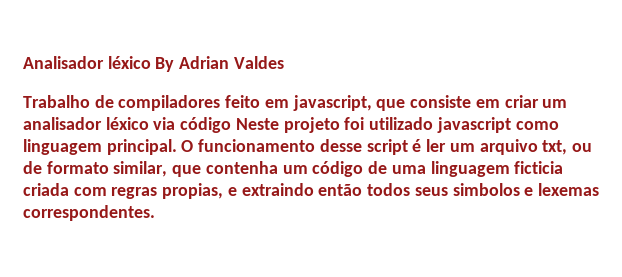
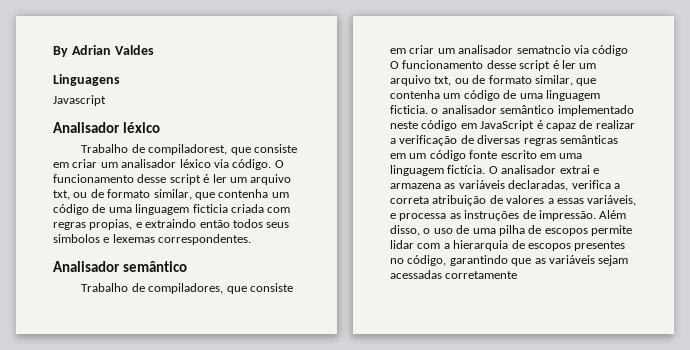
- Analisador léxico By Adrian Valdes
+ By Adrian Valdes
- Trabalho de compiladores feito em javascript, que consiste em criar um analisador léxico via código Neste projeto foi utilizado javascript como linguagem principal.
+ Linguagens
+ Javascript
+ Analisador léxico
+ Trabalho de compiladorest, que consiste em criar um analisador léxico via código.
+ Analisador semântico
+ Trabalho de compiladores, que consiste em criar um analisador sematncio via código O funcionamento desse script é ler um arquivo txt, ou de formato similar, que contenha um código de uma linguagem ficticia. o analisador semântico implementado neste código em JavaScript é capaz de realizar a verificação de diversas regras semânticas em um código fonte escrito em uma linguagem fictícia. O analisador extrai e armazena as variáveis declaradas, verifica a correta atribuição de valores a essas variáveis, e processa as instruções de impressão. Além disso, o uso de uma pilha de escopos permite lidar com a hierarquia de escopos presentes no código, garantindo que as variáveis sejam acessadas corretamente

